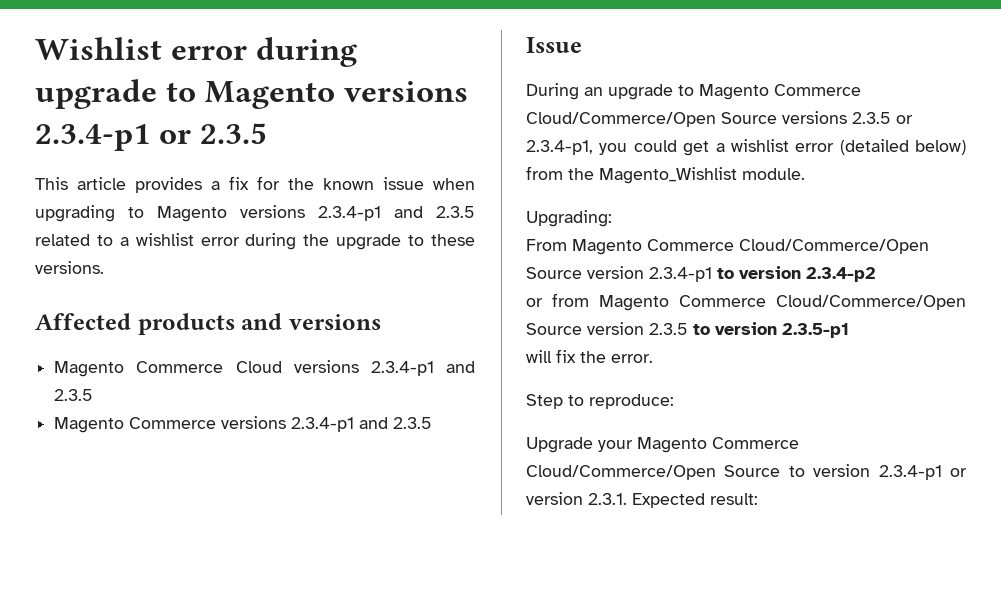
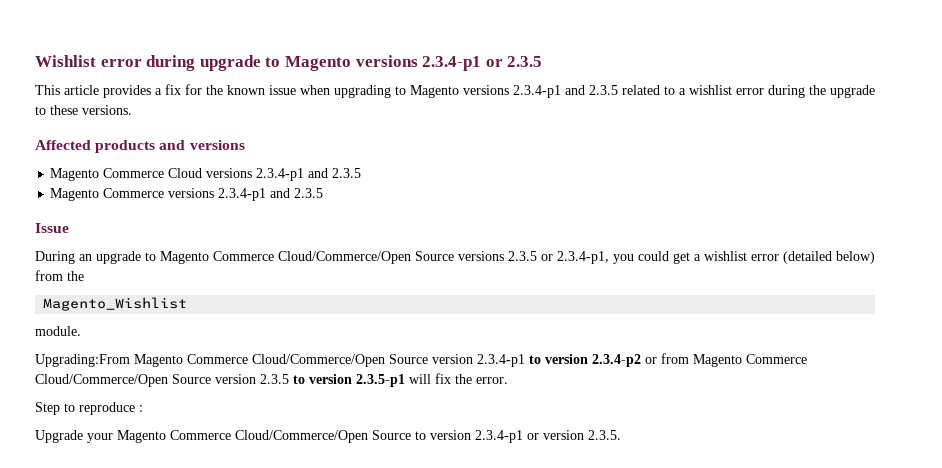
- During an upgrade to Magento Commerce Cloud/Commerce/Open Source versions 2.3.5 or 2.3.4-p1, you could get a wishlist error (detailed below) from the Magento_Wishlist module.
+ During an upgrade to Magento Commerce Cloud/Commerce/Open Source versions 2.3.5 or 2.3.4-p1, you could get a wishlist error (detailed below) from the
+ Magento_Wishlist
+ module.
- Upgrading:
- From Magento Commerce Cloud/Commerce/Open Source version 2.3.4-p1 to version 2.3.4-p2
- or from Magento Commerce Cloud/Commerce/Open Source version 2.3.5 to version 2.3.5-p1
- will fix the error.
+ Upgrading:From Magento Commerce Cloud/Commerce/Open Source version 2.3.4-p1 to version 2.3.4-p2 or from Magento Commerce Cloud/Commerce/Open Source version 2.3.5 to version 2.3.5-p1 will fix the error.
- Step to reproduce:
+ Step to reproduce :
- Upgrade your Magento Commerce Cloud/Commerce/Open Source to version 2.3.4-p1 or version 2.3.1. Expected result:
+ Upgrade your Magento Commerce Cloud/Commerce/Open Source to version 2.3.4-p1 or version 2.3.5.

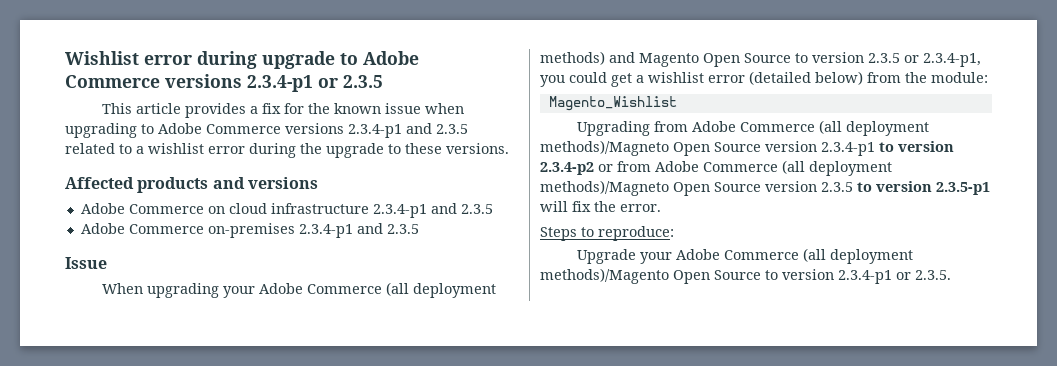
- Wishlist error during upgrade to Magento versions 2.3.4-p1 or 2.3.5
+ Wishlist error during upgrade to Adobe Commerce versions 2.3.4-p1 or 2.3.5
- This article provides a fix for the known issue when upgrading to Magento versions 2.3.4-p1 and 2.3.5 related to a wishlist error during the upgrade to these versions.
+ This article provides a fix for the known issue when upgrading to Adobe Commerce versions 2.3.4-p1 and 2.3.5 related to a wishlist error during the upgrade to these versions.
- Magento Commerce Cloud versions 2.3.4-p1 and 2.3.5
- Magento Commerce versions 2.3.4-p1 and 2.3.5
+ Adobe Commerce on cloud infrastructure 2.3.4-p1 and 2.3.5
+ Adobe Commerce on-premises 2.3.4-p1 and 2.3.5
- During an upgrade to Magento Commerce Cloud/Commerce/Open Source versions 2.3.5 or 2.3.4-p1, you could get a wishlist error (detailed below) from the
+ When upgrading your Adobe Commerce (all deployment methods) and Magento Open Source to version 2.3.5 or 2.3.4-p1, you could get a wishlist error (detailed below) from the module:
- module.
- Upgrading:From Magento Commerce Cloud/Commerce/Open Source version 2.3.4-p1 to version 2.3.4-p2 or from Magento Commerce Cloud/Commerce/Open Source version 2.3.5 to version 2.3.5-p1 will fix the error.
+ Upgrading from Adobe Commerce (all deployment methods)/Magneto Open Source version 2.3.4-p1 to version 2.3.4-p2 or from Adobe Commerce (all deployment methods)/Magneto Open Source version 2.3.5 to version 2.3.5-p1 will fix the error.
- Step to reproduce :
- Upgrade your Magento Commerce Cloud/Commerce/Open Source to version 2.3.4-p1 or version 2.3.5.
+ Steps to reproduce:
+ Upgrade your Adobe Commerce (all deployment methods)/Magento Open Source to version 2.3.4-p1 or 2.3.5.

